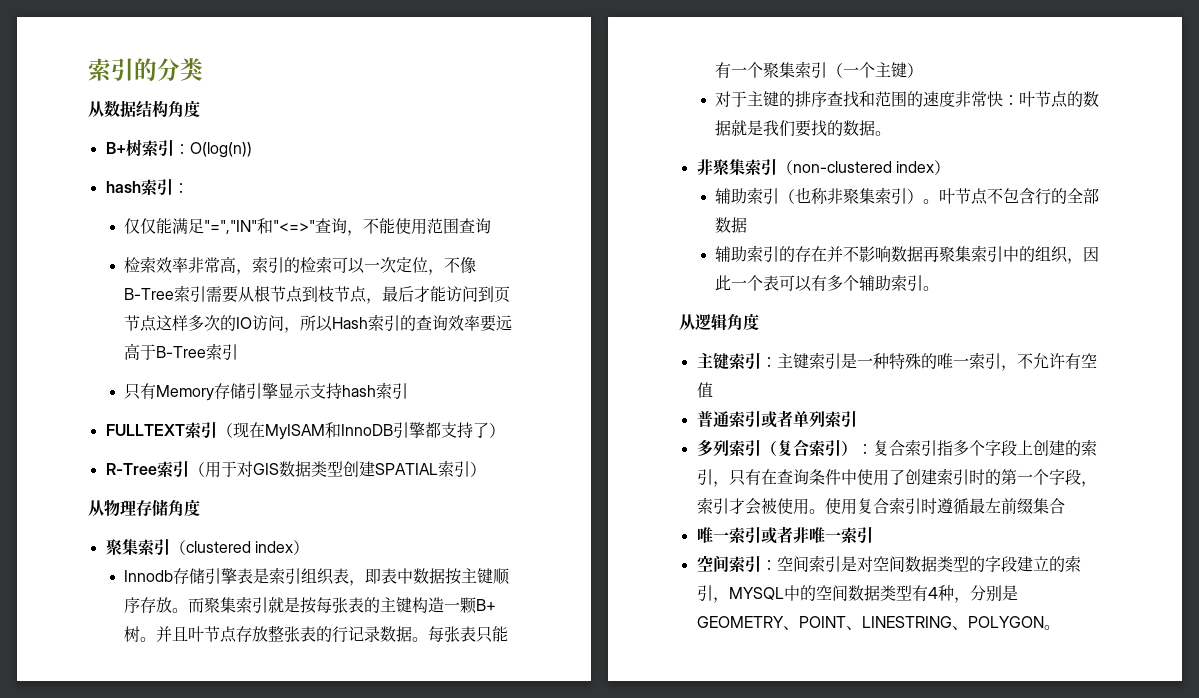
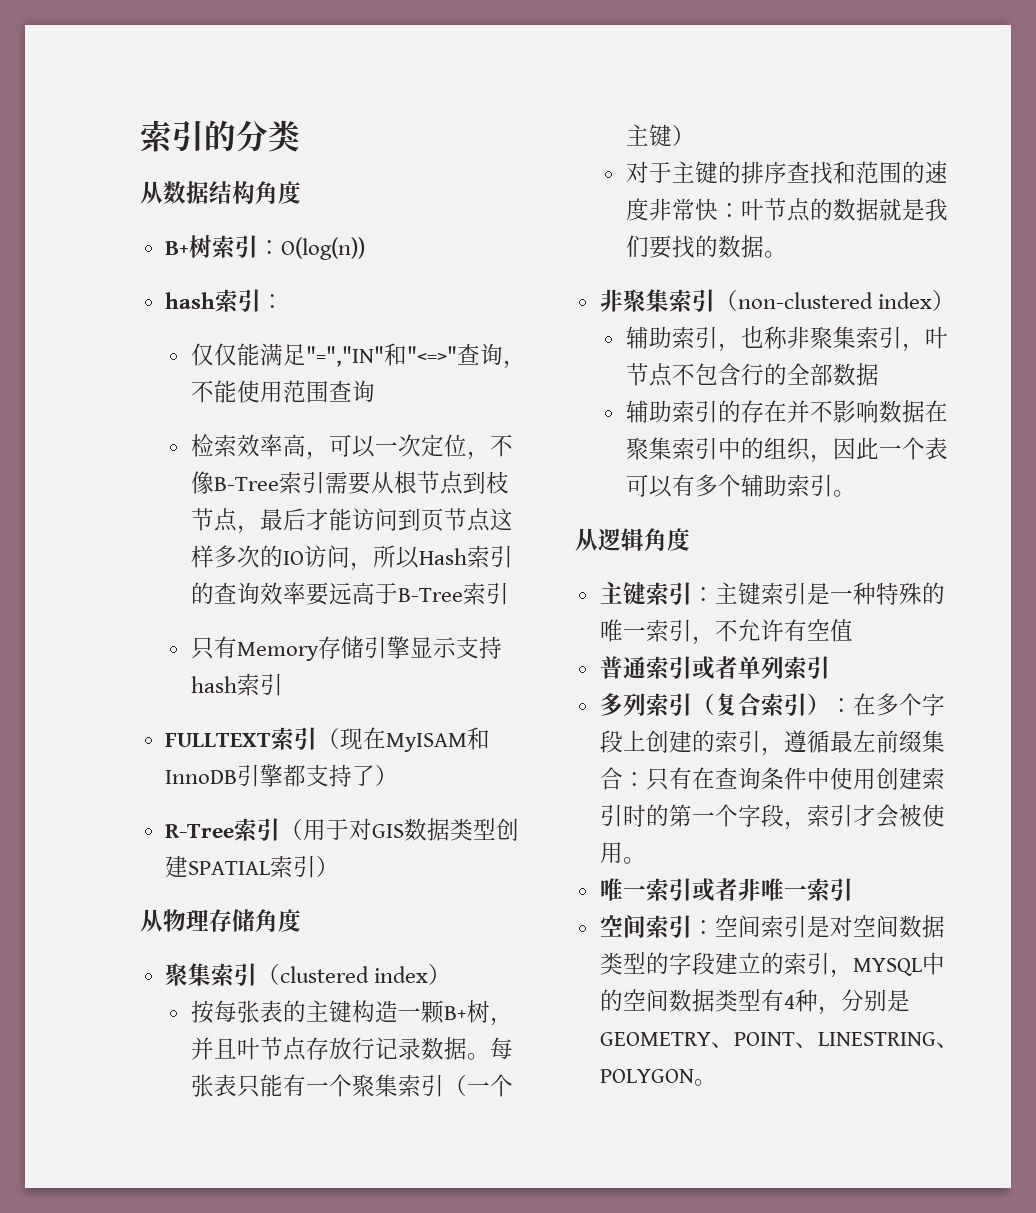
- 检索效率非常高，索引的检索可以一次定位，不像B-Tree索引需要从根节点到枝节点，最后才能访问到页节点这样多次的IO访问，所以Hash索引的查询效率要远高于B-Tree索引
+ 检索效率高，可以一次定位，不像B-Tree索引需要从根节点到枝节点，最后才能访问到页节点这样多次的IO访问，所以Hash索引的查询效率要远高于B-Tree索引
- Innodb存储引擎表是索引组织表，即表中数据按主键顺序存放。而聚集索引就是按每张表的主键构造一颗B+树。并且叶节点存放整张表的行记录数据。
+ 按每张表的主键构造一颗B+树，并且叶节点存放行记录数据。
- 辅助索引（也称非聚集索引）。叶节点不包含行的全部数据
+ 辅助索引，也称非聚集索引，叶节点不包含行的全部数据
- 辅助索引的存在并不影响数据再聚集索引中的组织，因此一个表可以有多个辅助索引。
+ 辅助索引的存在并不影响数据在聚集索引中的组织，因此一个表可以有多个辅助索引。
- 多列索引（复合索引）：复合索引指多个字段上创建的索引，只有在查询条件中使用了创建索引时的第一个字段，索引才会被使用。使用复合索引时遵循最左前缀集合
+ 多列索引（复合索引）：在多个字段上创建的索引，遵循最左前缀集合：只有在查询条件中使用创建索引时的第一个字段，索引才会被使用。

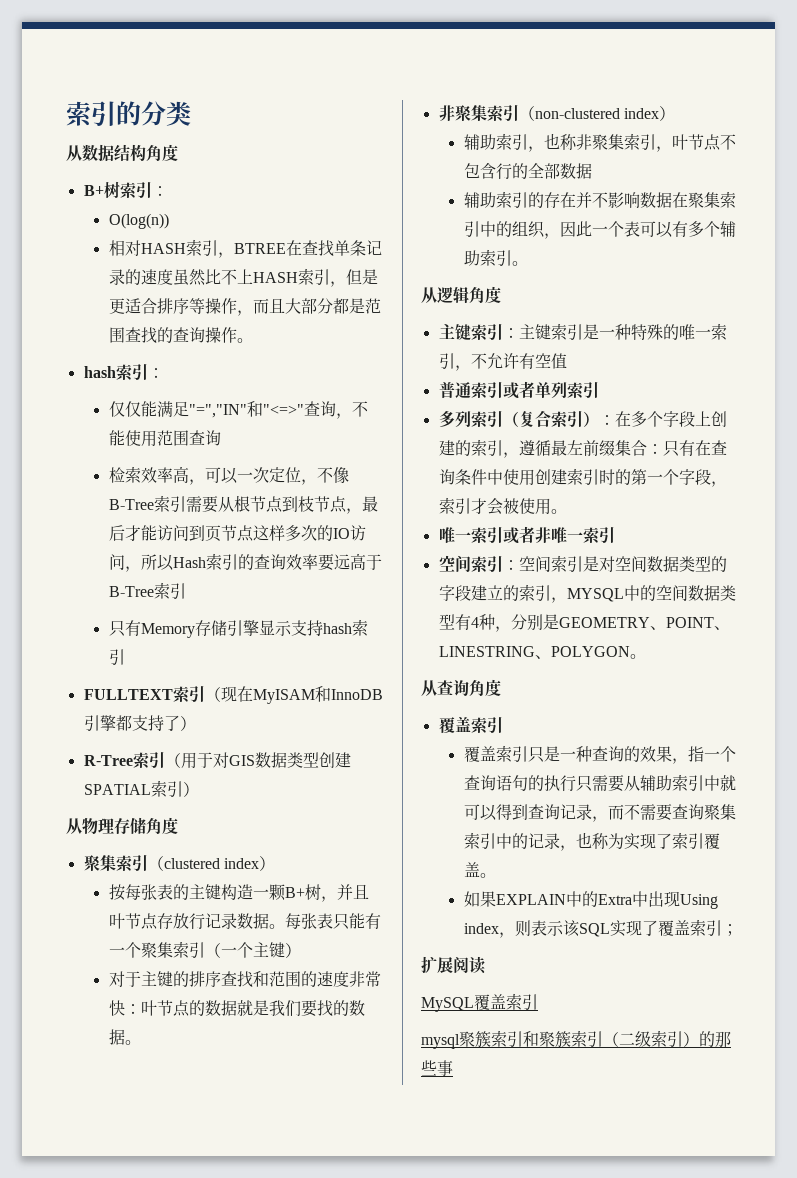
- B+树索引：O(log(n))
+ B+树索引：
+ O(log(n))
+ 相对HASH索引，BTREE在查找单条记录的速度虽然比不上HASH索引，但是更适合排序等操作，而且大部分都是范围查找的查询操作。
+ 从查询角度
+ 覆盖索引
+ 覆盖索引只是一种查询的效果，指一个查询语句的执行只需要从辅助索引中就可以得到查询记录，而不需要查询聚集索引中的记录，也称为实现了索引覆盖。
+ 如果EXPLAIN中的Extra中出现Using index，则表示该SQL实现了覆盖索引；
+ 扩展阅读
+ MySQL覆盖索引
+ mysql聚簇索引和聚簇索引（二级索引）的那些事

